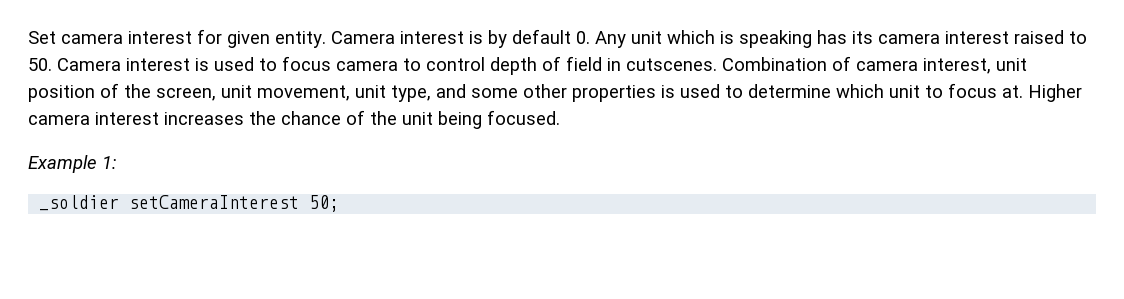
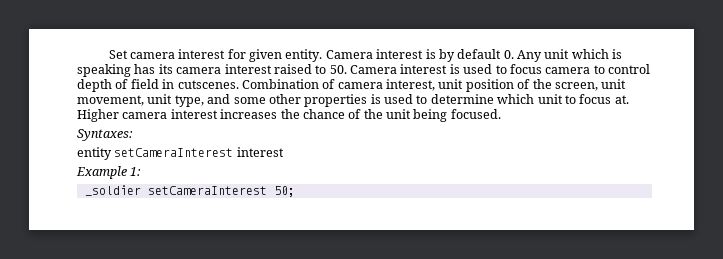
+ Syntaxes:
+ entity setCameraInterest interest

